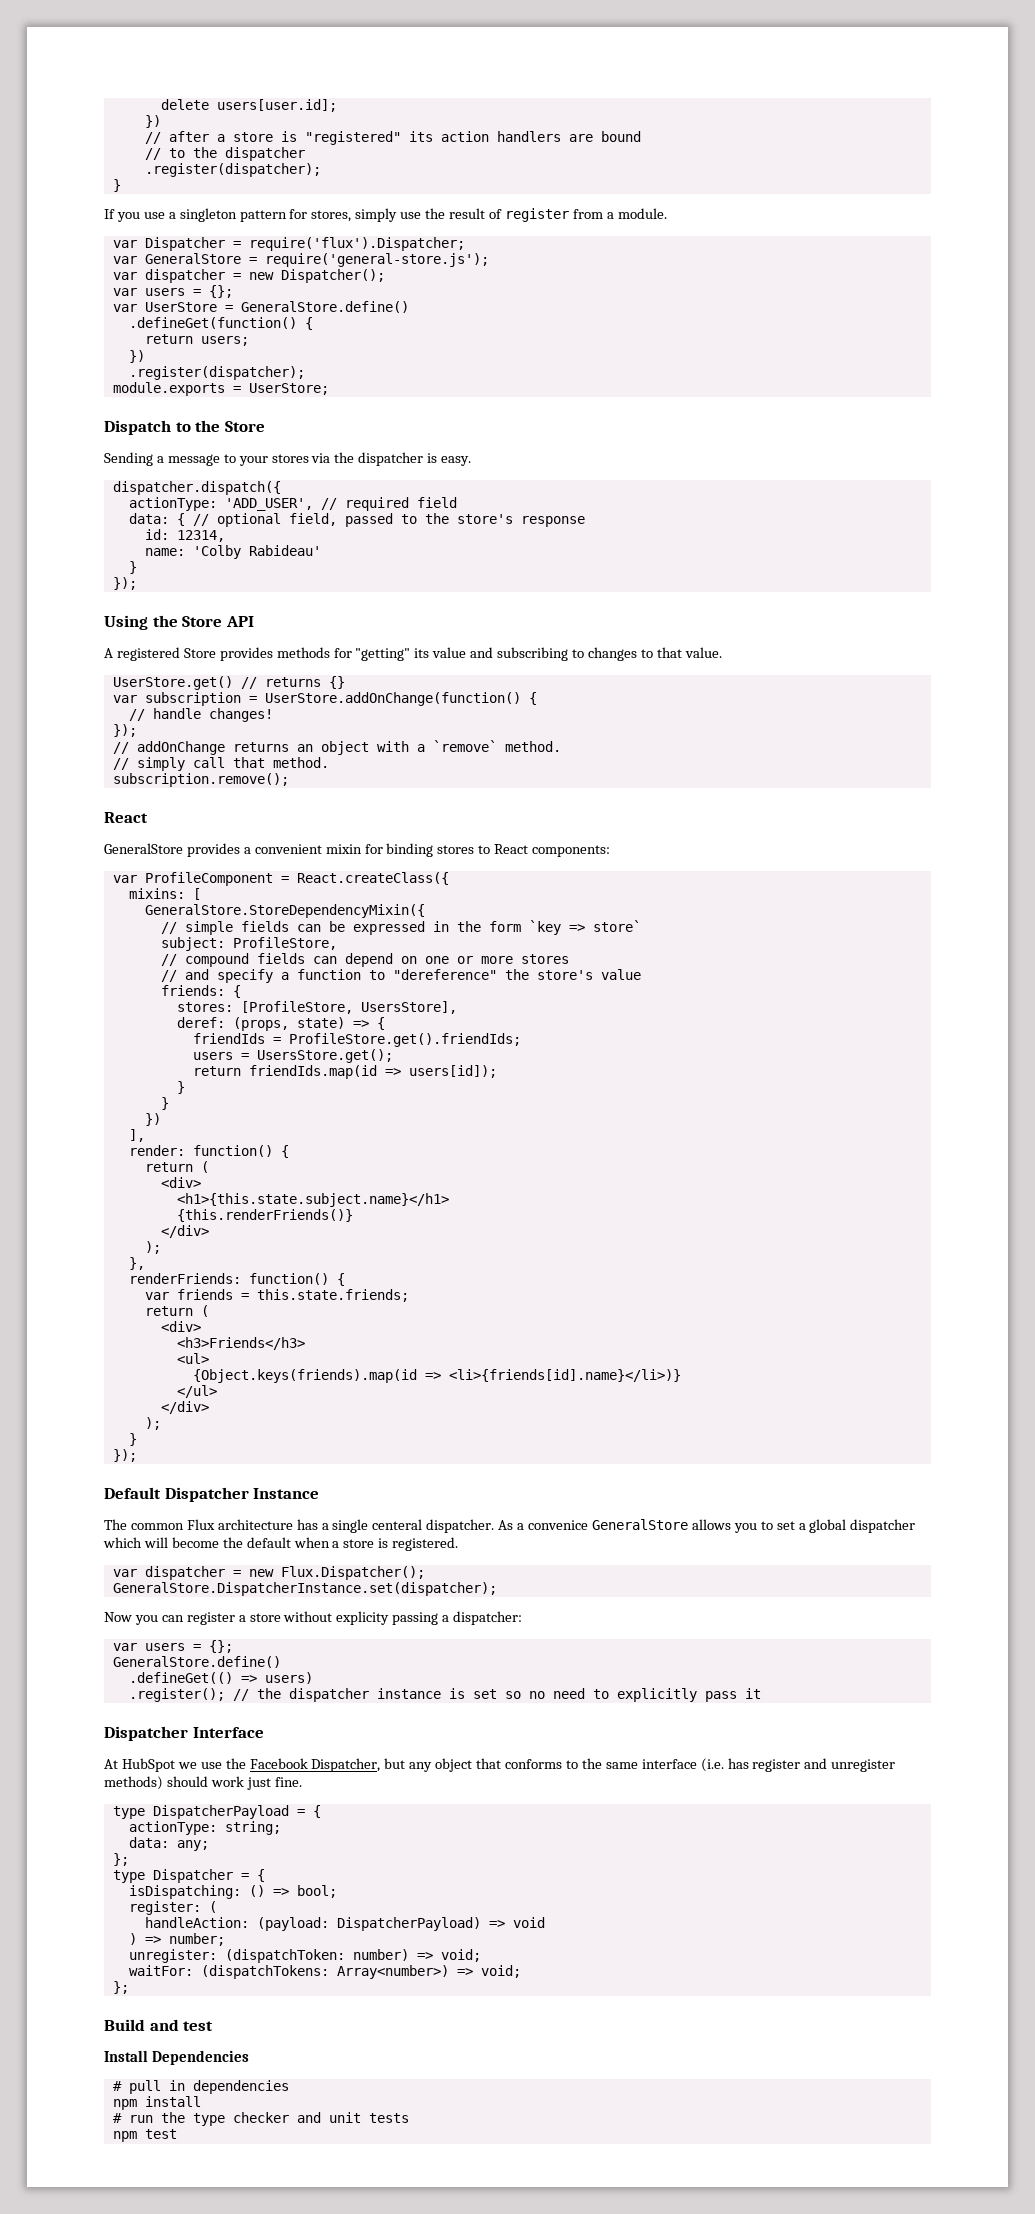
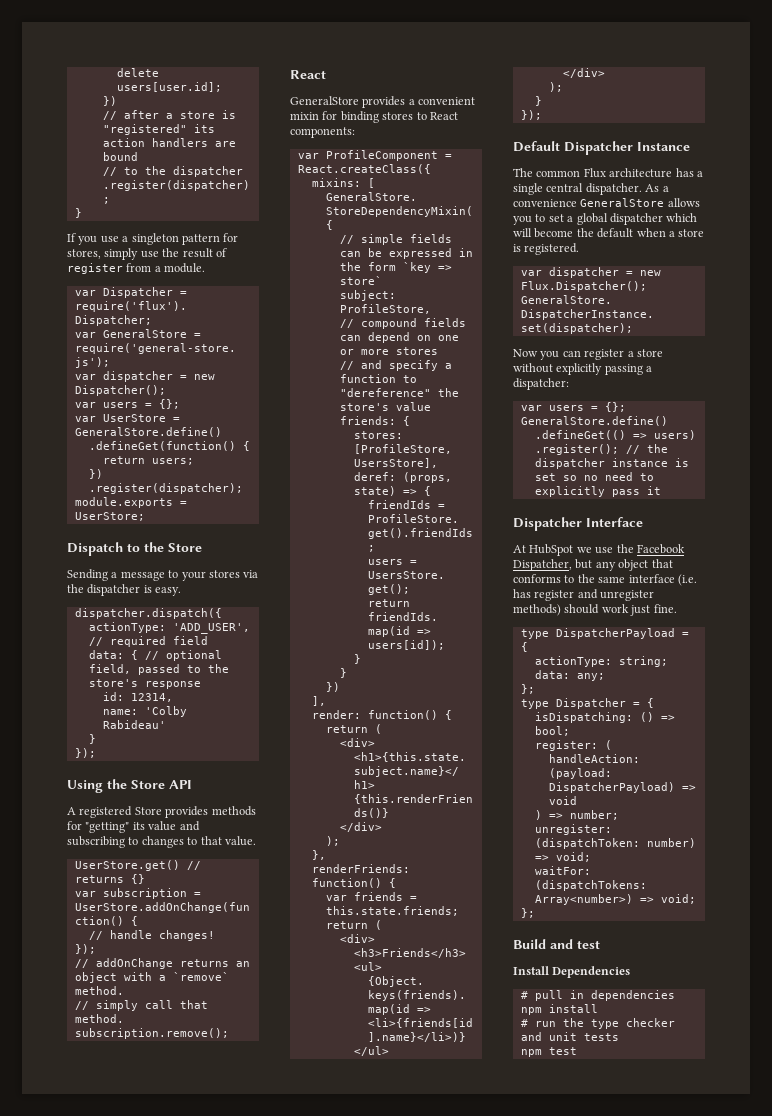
- The common Flux architecture has a single centeral dispatcher.
+ The common Flux architecture has a single central dispatcher.
- As a convenice GeneralStore allows you to set a global dispatcher which will become the default when a store is registered.
+ As a convenience GeneralStore allows you to set a global dispatcher which will become the default when a store is registered.
- Now you can register a store without explicity passing a dispatcher:
+ Now you can register a store without explicitly passing a dispatcher:

